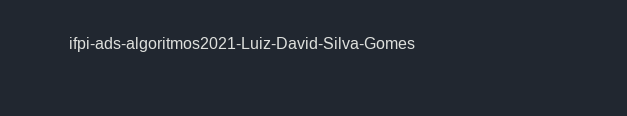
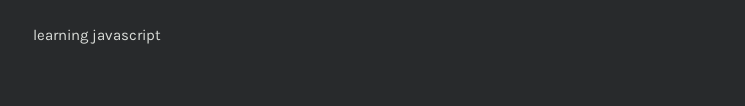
- ifpi-ads-algoritmos2021-Luiz-David-Silva-Gomes
+ learning javascript

